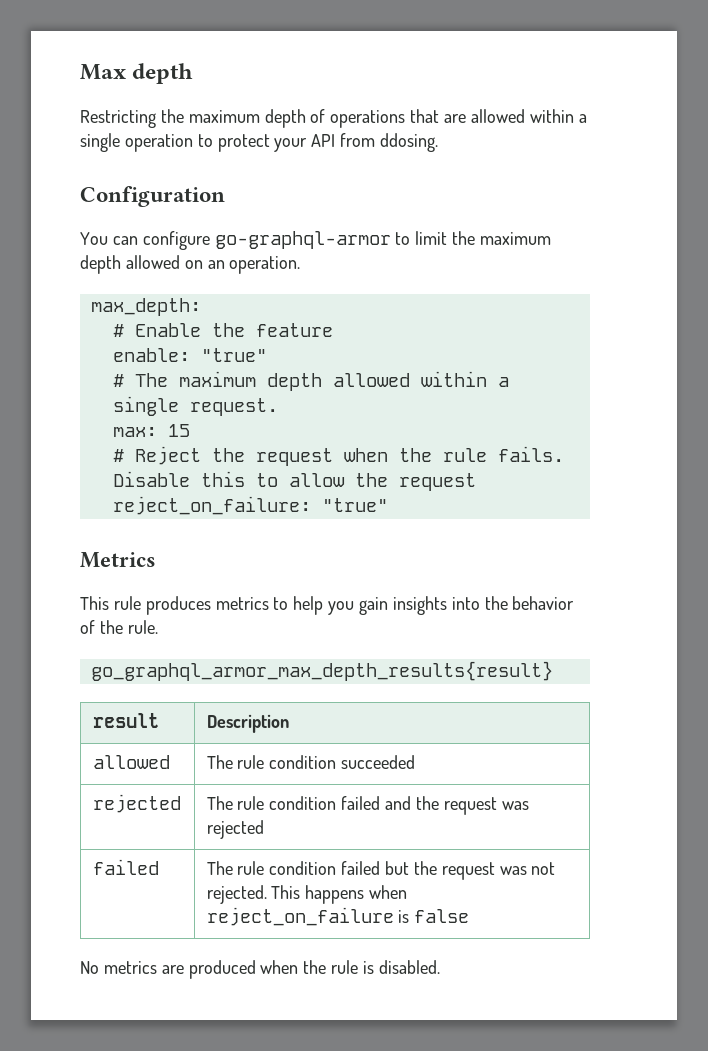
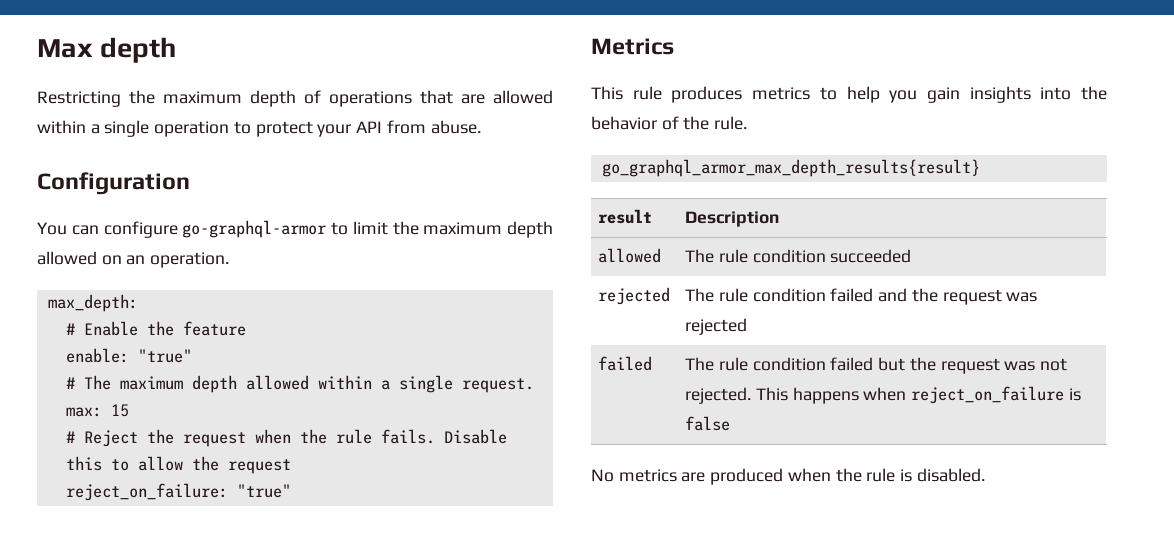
- Restricting the maximum depth of operations that are allowed within a single operation to protect your API from ddosing.
+ Restricting the maximum depth of operations that are allowed within a single operation to protect your API from abuse.

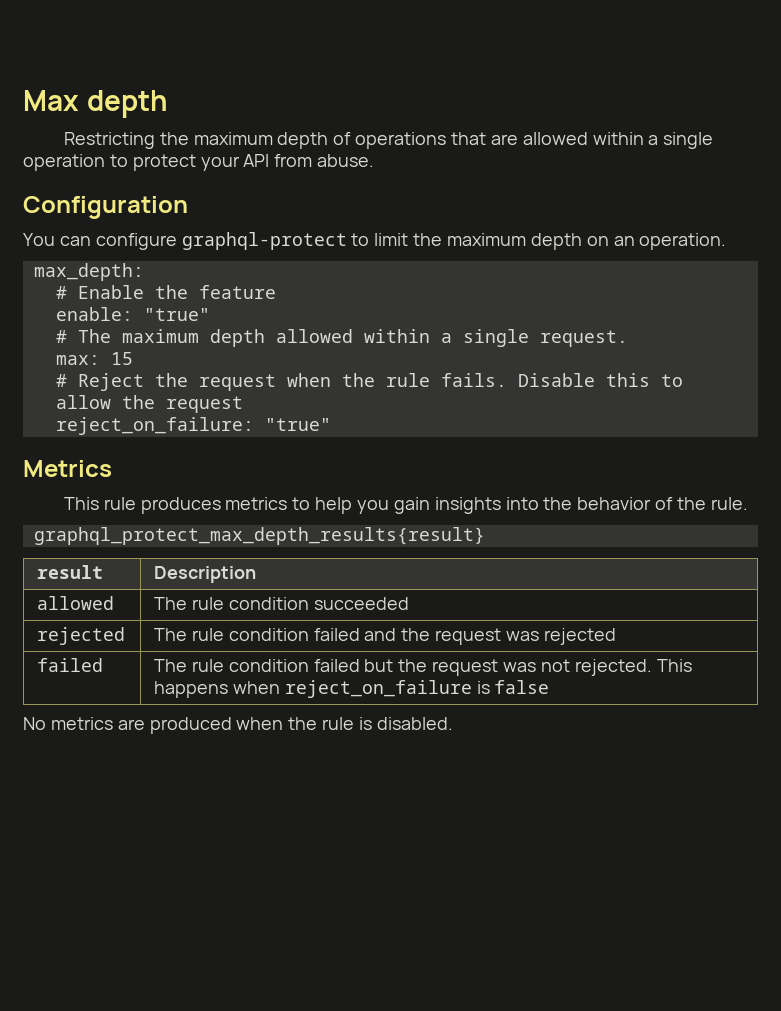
- You can configure go-graphql-armor to limit the maximum depth allowed on an operation.
+ You can configure graphql-protect to limit the maximum depth on an operation.
- go_graphql_armor_max_depth_results{result}
+ graphql_protect_max_depth_results{result}

